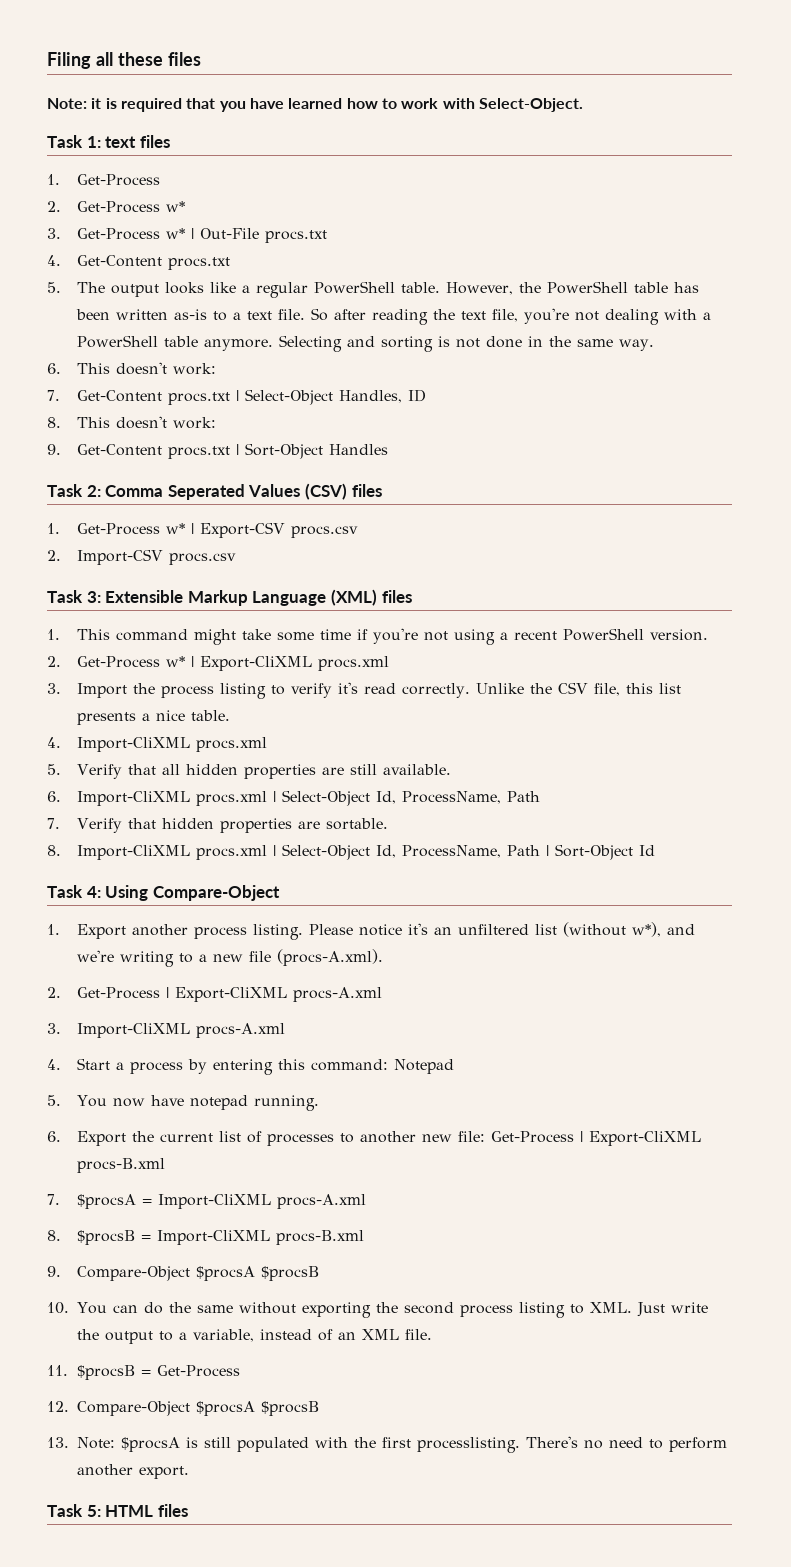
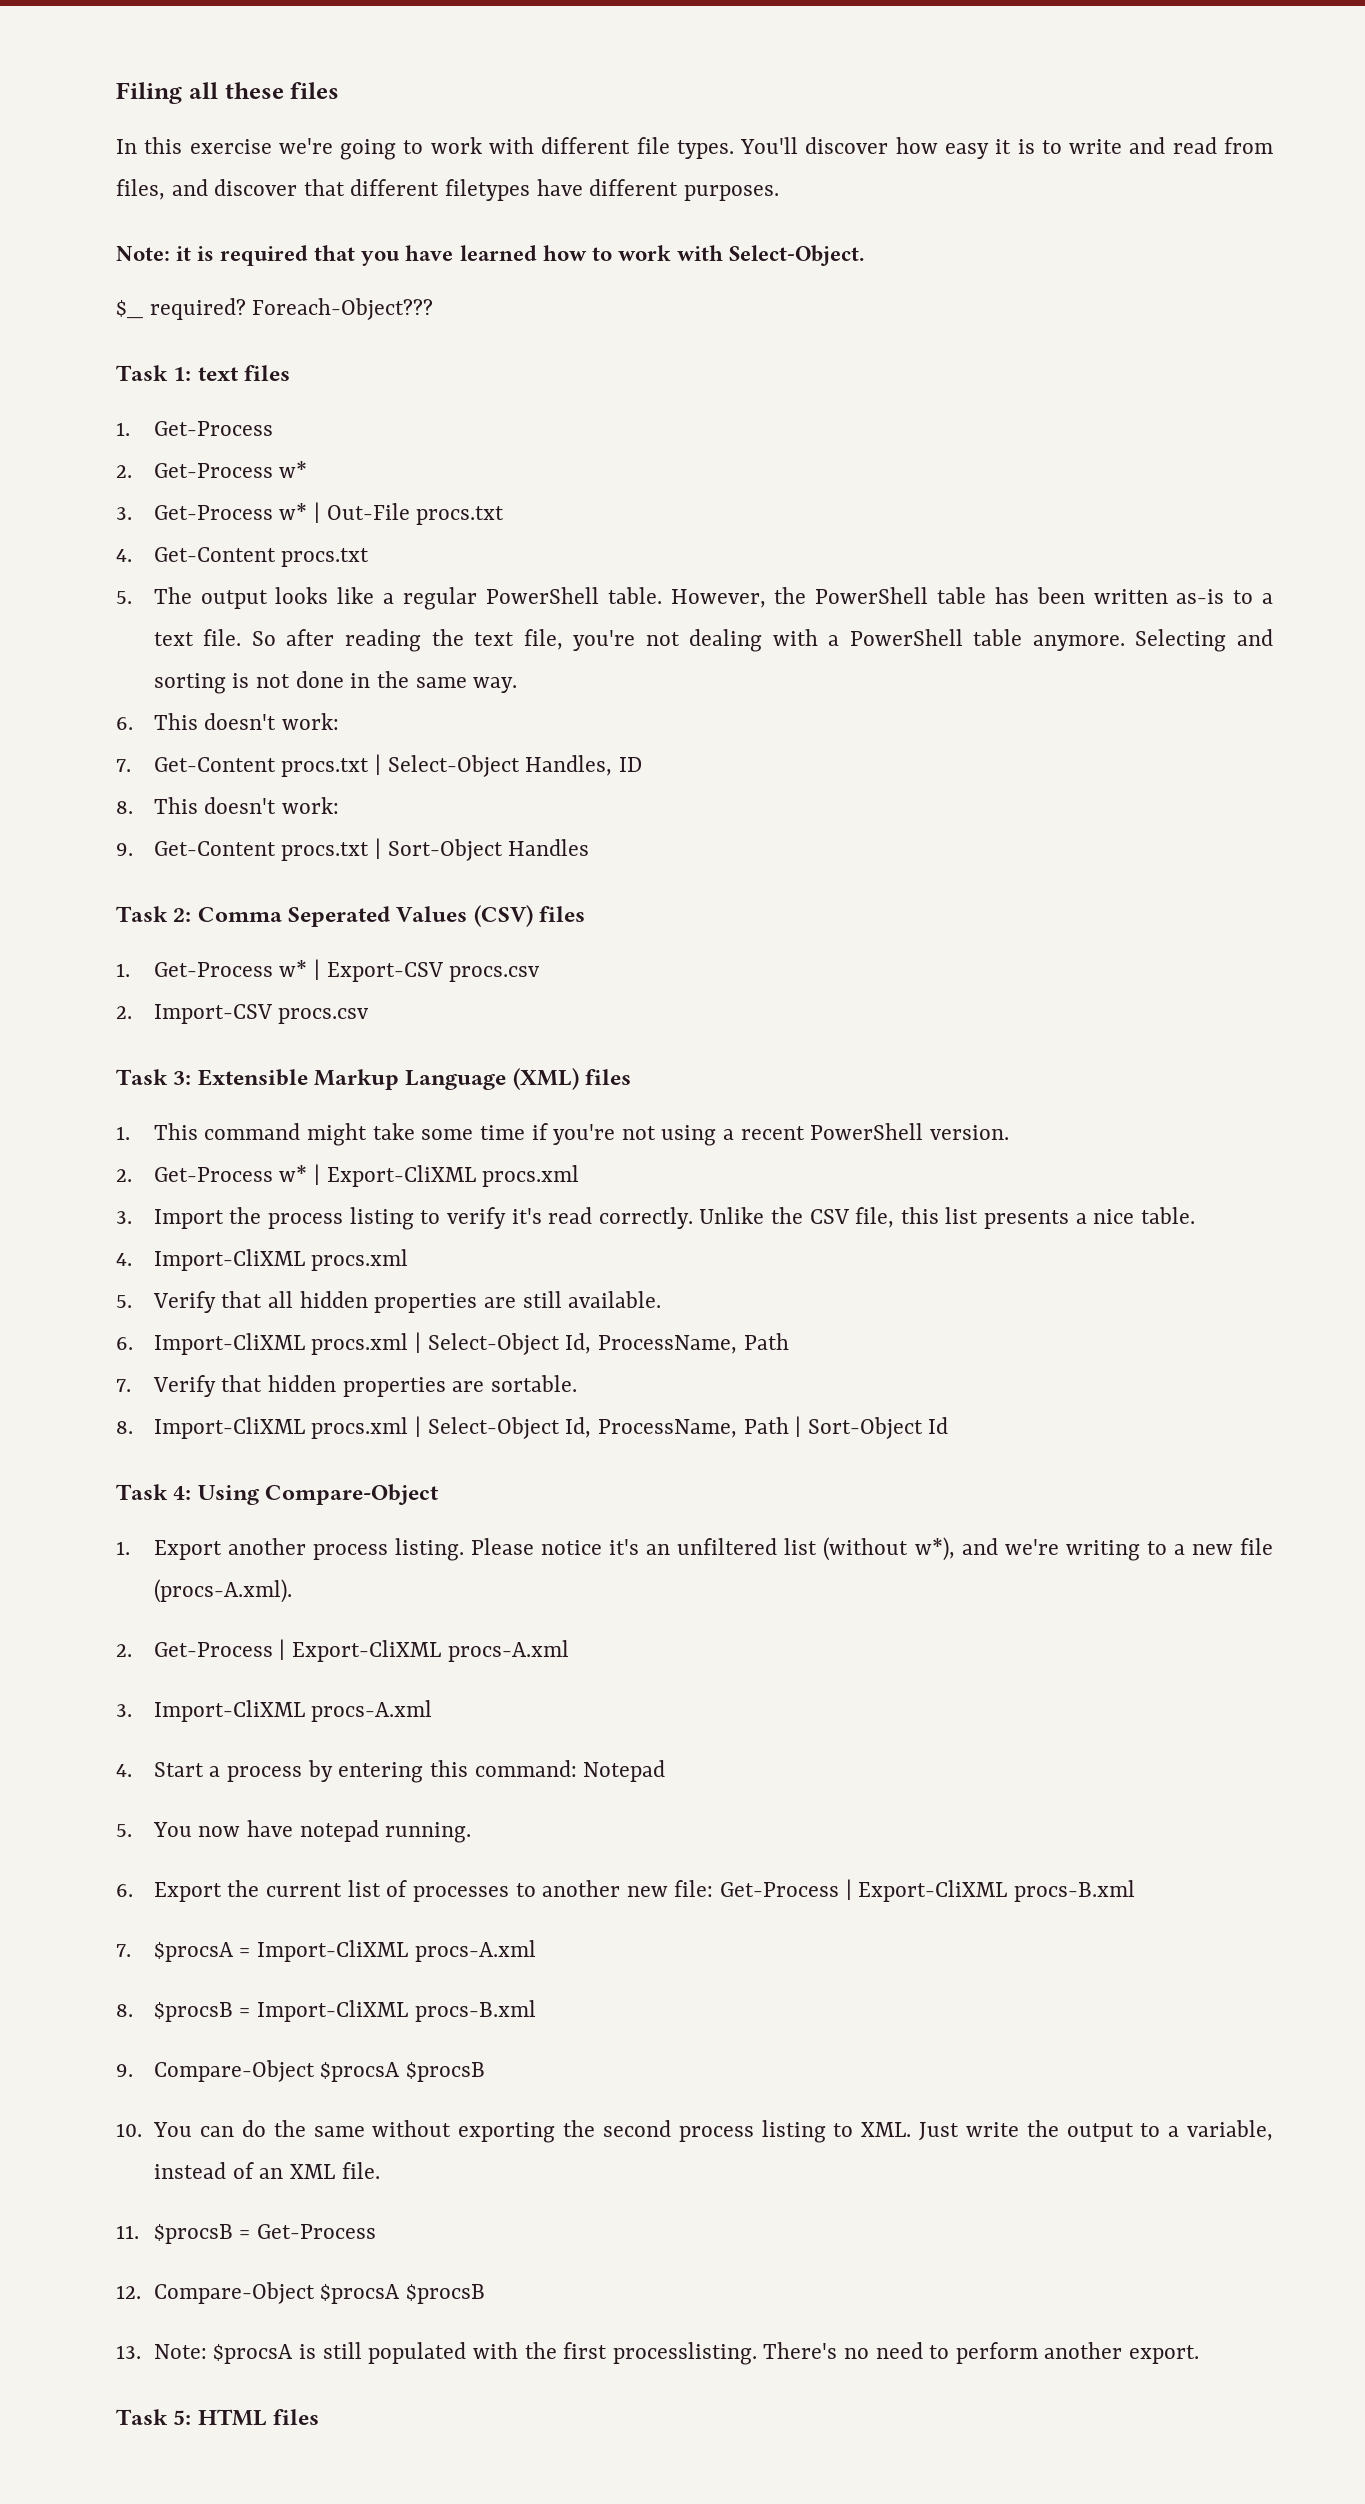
+ In this exercise we're going to work with different file types. You'll discover how easy it is to write and read from files, and discover that different filetypes have different purposes.
+ $_ required? Foreach-Object???

